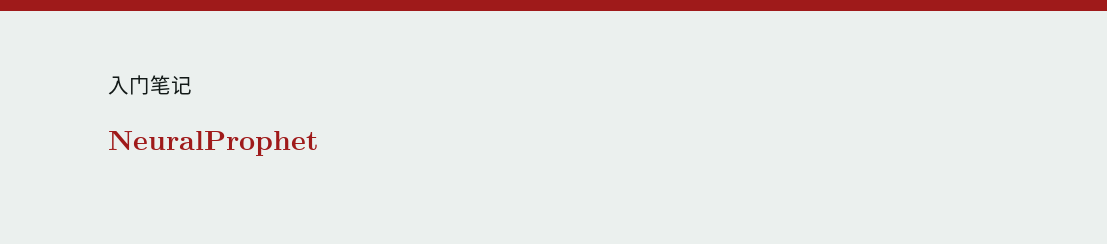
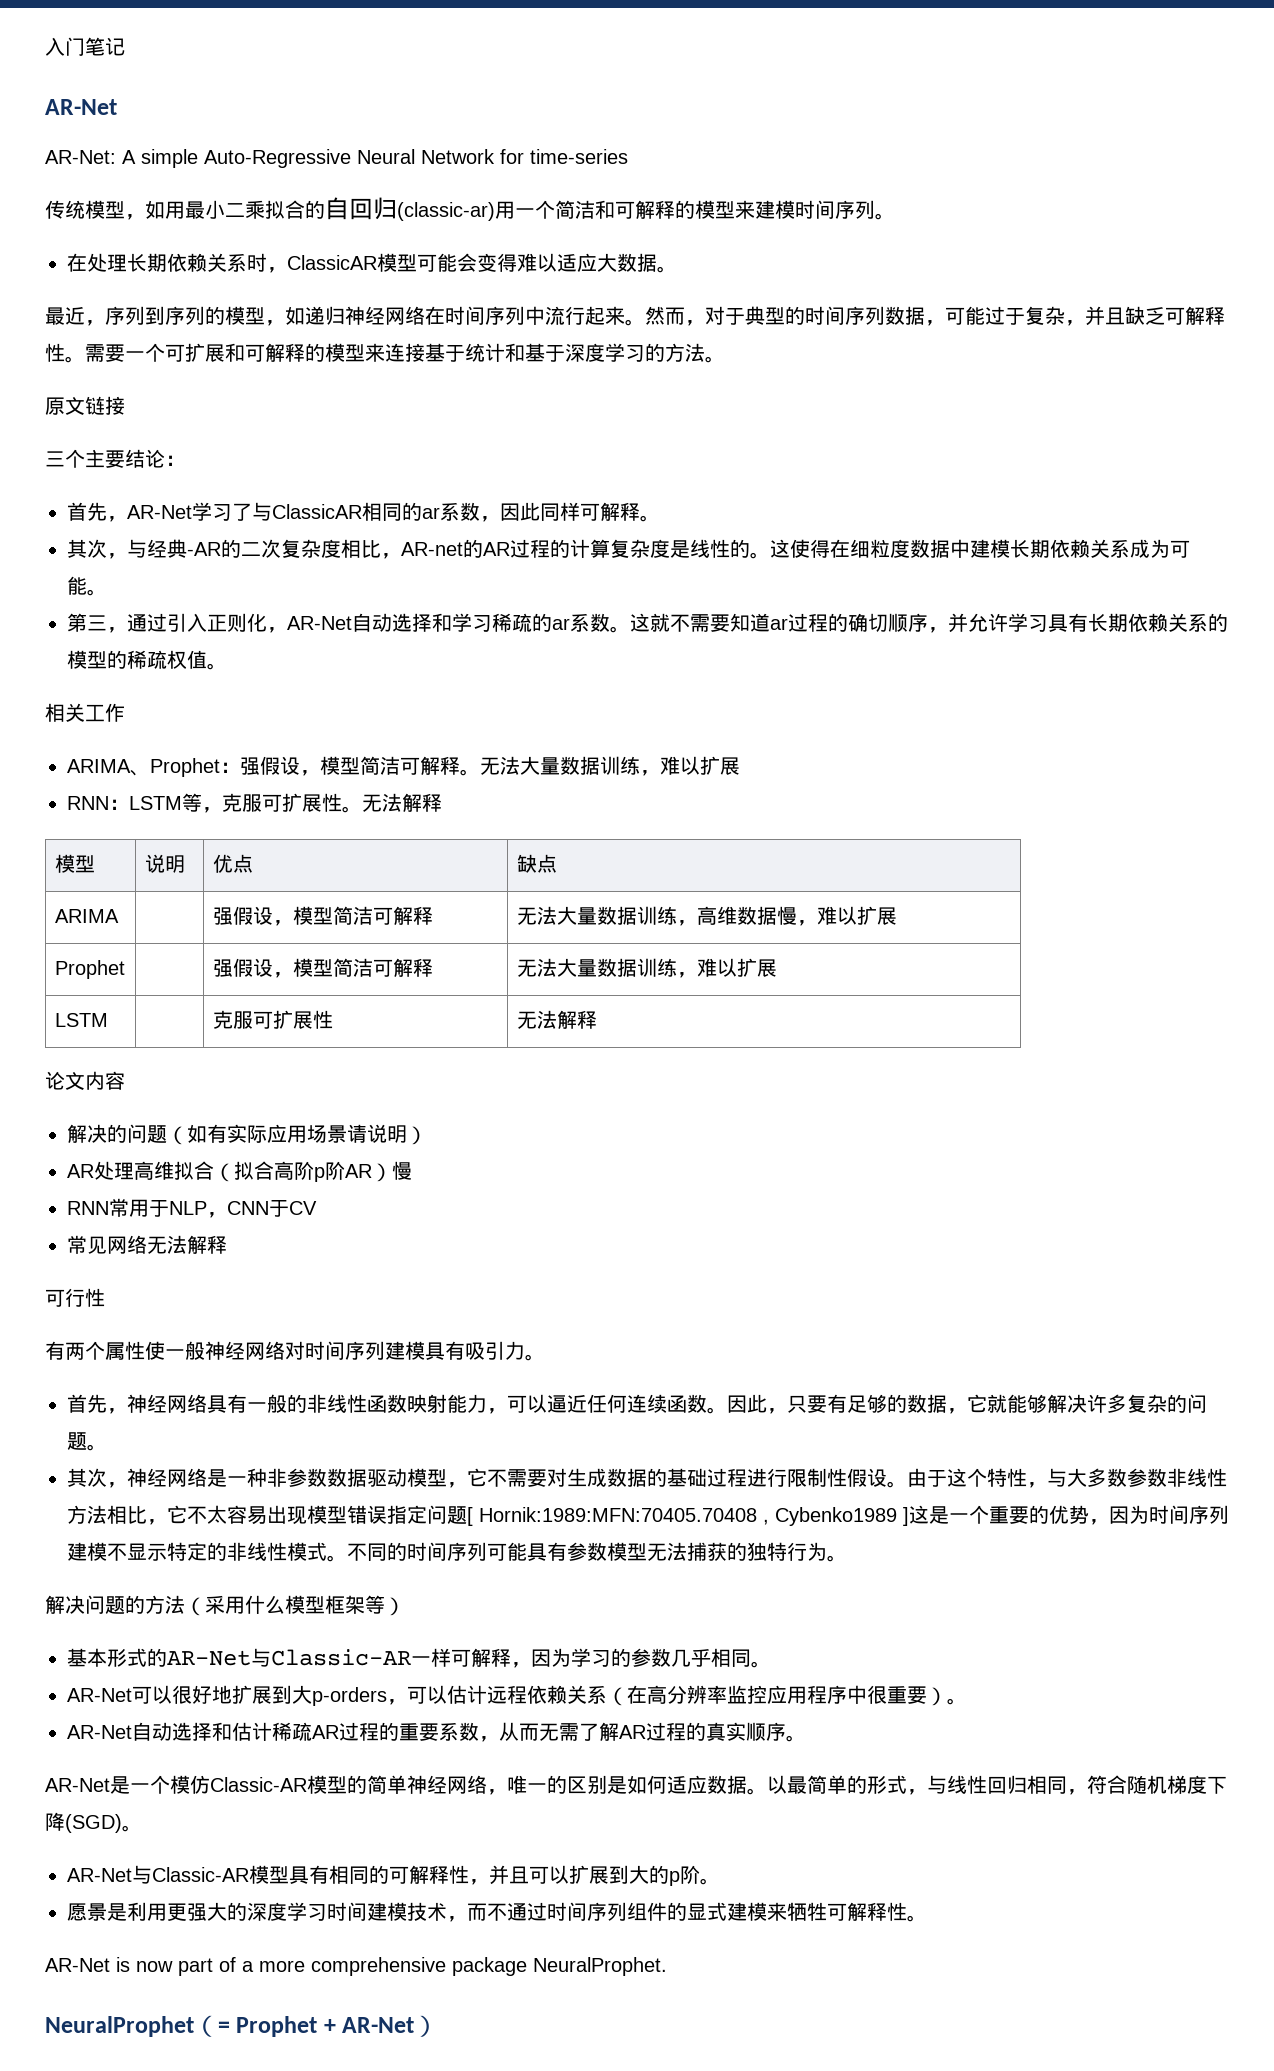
  入门笔记
- NeuralProphet
+ AR-Net
+ AR-Net: A simple Auto-Regressive Neural Network for time-series
+ 传统模型，如用最小二乘拟合的自回归(classic-ar)用一个简洁和可解释的模型来建模时间序列。
+ 在处理长期依赖关系时，ClassicAR模型可能会变得难以适应大数据。
+ 最近，序列到序列的模型，如递归神经网络在时间序列中流行起来。然而，对于典型的时间序列数据，可能过于复杂，并且缺乏可解释性。需要一个可扩展和可解释的模型来连接基于统计和基于深度学习的方法。
+ 原文链接
+ 三个主要结论：
+ 首先，AR-Net学习了与ClassicAR相同的ar系数，因此同样可解释。
+ 其次，与经典-AR的二次复杂度相比，AR-net的AR过程的计算复杂度是线性的。这使得在细粒度数据中建模长期依赖关系成为可能。
+ 第三，通过引入正则化，AR-Net自动选择和学习稀疏的ar系数。这就不需要知道ar过程的确切顺序，并允许学习具有长期依赖关系的模型的稀疏权值。
+ 相关工作
+ ARIMA、Prophet：强假设，模型简洁可解释。无法大量数据训练，难以扩展
+ RNN：LSTM等，克服可扩展性。无法解释
+ 模型 | 说明 | 优点 | 缺点
+ ARIMA | | 强假设，模型简洁可解释 | 无法大量数据训练，高维数据慢，难以扩展
+ Prophet | | 强假设，模型简洁可解释 | 无法大量数据训练，难以扩展
+ LSTM | | 克服可扩展性 | 无法解释
+ 论文内容
+ 解决的问题（如有实际应用场景请说明）
+ AR处理高维拟合（拟合高阶p阶AR）慢
+ RNN常用于NLP，CNN于CV
+ 常见网络无法解释
+ 可行性
+ 有两个属性使一般神经网络对时间序列建模具有吸引力。
+ 首先，神经网络具有一般的非线性函数映射能力，可以逼近任何连续函数。因此，只要有足够的数据，它就能够解决许多复杂的问题。
+ 其次，神经网络是一种非参数数据驱动模型，它不需要对生成数据的基础过程进行限制性假设。由于这个特性，与大多数参数非线性方法相比，它不太容易出现模型错误指定问题[ Hornik:1989:MFN:70405.70408 , Cybenko1989 ]这是一个重要的优势，因为时间序列建模不显示特定的非线性模式。不同的时间序列可能具有参数模型无法捕获的独特行为。
+ 解决问题的方法（采用什么模型框架等）
+ 基本形式的AR-Net与Classic-AR一样可解释，因为学习的参数几乎相同。
+ AR-Net可以很好地扩展到大p-orders，可以估计远程依赖关系（在高分辨率监控应用程序中很重要）。
+ AR-Net自动选择和估计稀疏AR过程的重要系数，从而无需了解AR过程的真实顺序。
+ AR-Net是一个模仿Classic-AR模型的简单神经网络，唯一的区别是如何适应数据。以最简单的形式，与线性回归相同，符合随机梯度下降(SGD)。
+ AR-Net与Classic-AR模型具有相同的可解释性，并且可以扩展到大的p阶。
+ 愿景是利用更强大的深度学习时间建模技术，而不通过时间序列组件的显式建模来牺牲可解释性。
+ AR-Net is now part of a more comprehensive package NeuralProphet.
+ NeuralProphet（= Prophet + AR-Net）

